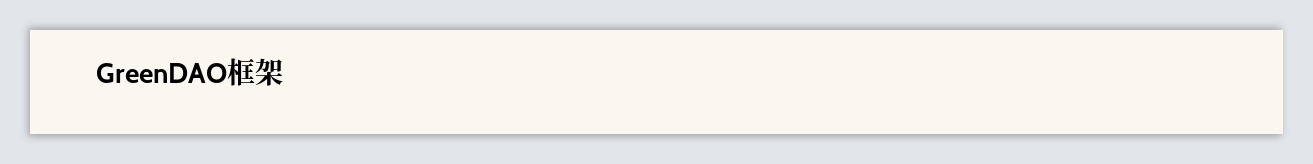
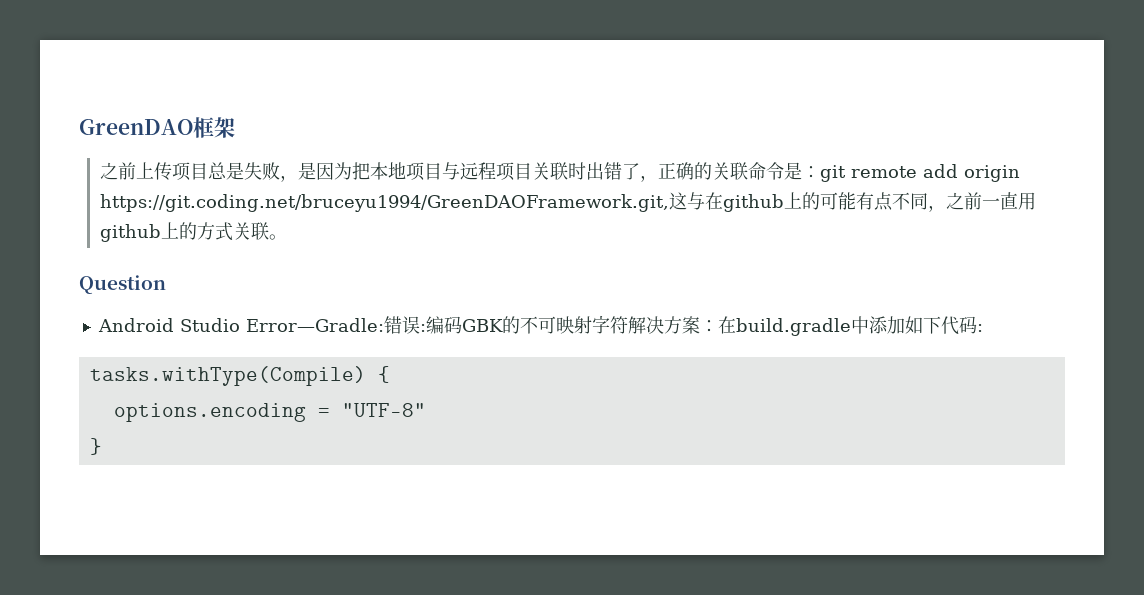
+ 之前上传项目总是失败，是因为把本地项目与远程项目关联时出错了，正确的关联命令是：git remote add origin https://git.coding.net/bruceyu1994/GreenDAOFramework.git,这与在github上的可能有点不同，之前一直用github上的方式关联。
+ Question
+ Android Studio Error—Gradle:错误:编码GBK的不可映射字符解决方案：在build.gradle中添加如下代码:
+ tasks.withType(Compile) {
+ options.encoding = "UTF-8"
+ }

